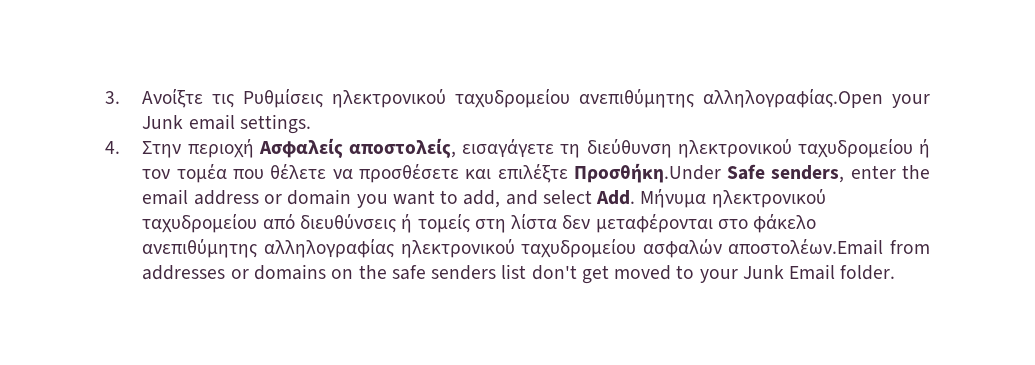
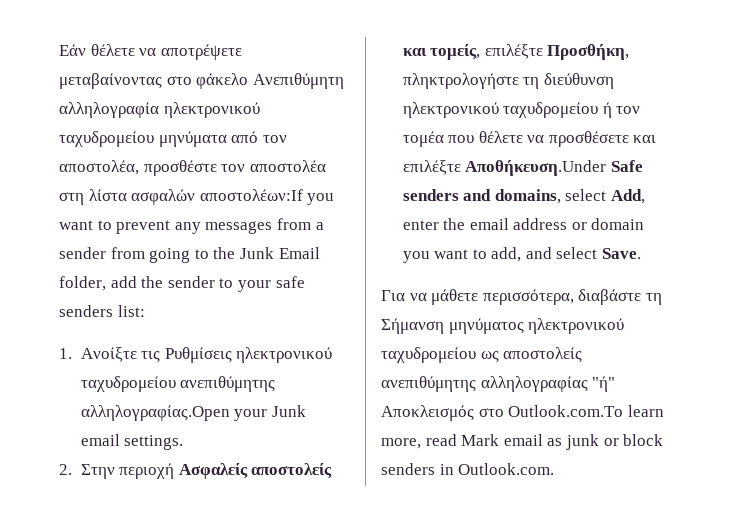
- 3. Ανοίξτε τις Ρυθμίσεις ηλεκτρονικού ταχυδρομείου ανεπιθύμητης αλληλογραφίας.Open your Junk email settings.
+ Εάν θέλετε να αποτρέψετε μεταβαίνοντας στο φάκελο Ανεπιθύμητη αλληλογραφία ηλεκτρονικού ταχυδρομείου μηνύματα από τον αποστολέα, προσθέστε τον αποστολέα στη λίστα ασφαλών αποστολέων:If you want to prevent any messages from a sender from going to the Junk Email folder, add the sender to your safe senders list:
+ 1. Ανοίξτε τις Ρυθμίσεις ηλεκτρονικού ταχυδρομείου ανεπιθύμητης αλληλογραφίας.Open your Junk email settings.
- 4. Στην περιοχή Ασφαλείς αποστολείς, εισαγάγετε τη διεύθυνση ηλεκτρονικού ταχυδρομείου ή τον τομέα που θέλετε να προσθέσετε και επιλέξτε Προσθήκη.Under Safe senders, enter the email address or domain you want to add, and select Add. Μήνυμα ηλεκτρονικού ταχυδρομείου από διευθύνσεις ή τομείς στη λίστα δεν μεταφέρονται στο φάκελο ανεπιθύμητης αλληλογραφίας ηλεκτρονικού ταχυδρομείου ασφαλών αποστολέων.Email from addresses or domains on the safe senders list don't get moved to your Junk Email folder.
+ 2. Στην περιοχή Ασφαλείς αποστολείς και τομείς, επιλέξτε Προσθήκη, πληκτρολογήστε τη διεύθυνση ηλεκτρονικού ταχυδρομείου ή τον τομέα που θέλετε να προσθέσετε και επιλέξτε Αποθήκευση.Under Safe senders and domains, select Add, enter the email address or domain you want to add, and select Save.
+ Για να μάθετε περισσότερα, διαβάστε τη Σήμανση μηνύματος ηλεκτρονικού ταχυδρομείου ως αποστολείς ανεπιθύμητης αλληλογραφίας "ή" Αποκλεισμός στο Outlook.com.To learn more, read Mark email as junk or block senders in Outlook.com.

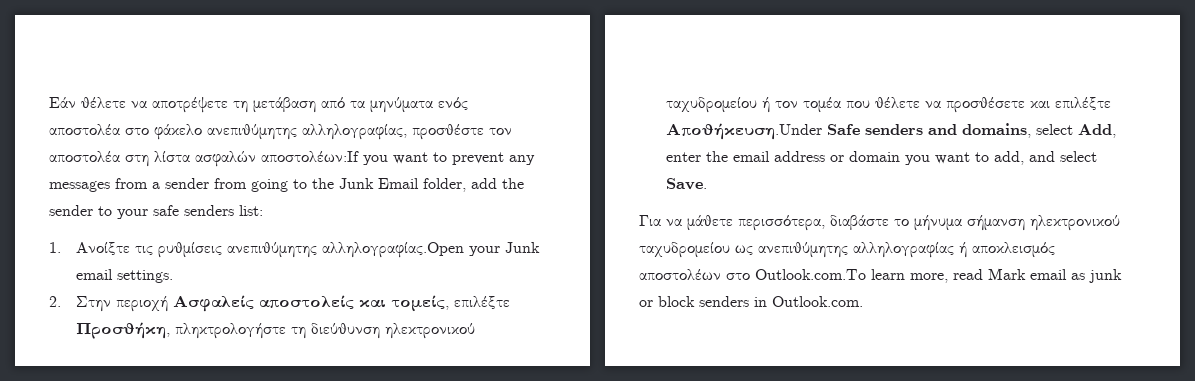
- Εάν θέλετε να αποτρέψετε μεταβαίνοντας στο φάκελο Ανεπιθύμητη αλληλογραφία ηλεκτρονικού ταχυδρομείου μηνύματα από τον αποστολέα, προσθέστε τον αποστολέα στη λίστα ασφαλών αποστολέων:If you want to prevent any messages from a sender from going to the Junk Email folder, add the sender to your safe senders list:
+ Εάν θέλετε να αποτρέψετε τη μετάβαση από τα μηνύματα ενός αποστολέα στο φάκελο ανεπιθύμητης αλληλογραφίας, προσθέστε τον αποστολέα στη λίστα ασφαλών αποστολέων:If you want to prevent any messages from a sender from going to the Junk Email folder, add the sender to your safe senders list:
- 1. Ανοίξτε τις Ρυθμίσεις ηλεκτρονικού ταχυδρομείου ανεπιθύμητης αλληλογραφίας.Open your Junk email settings.
+ 1. Ανοίξτε τις ρυθμίσεις ανεπιθύμητης αλληλογραφίας.Open your Junk email settings.
- Για να μάθετε περισσότερα, διαβάστε τη Σήμανση μηνύματος ηλεκτρονικού ταχυδρομείου ως αποστολείς ανεπιθύμητης αλληλογραφίας "ή" Αποκλεισμός στο Outlook.com.To learn more, read Mark email as junk or block senders in Outlook.com.
+ Για να μάθετε περισσότερα, διαβάστε το μήνυμα σήμανση ηλεκτρονικού ταχυδρομείου ως ανεπιθύμητης αλληλογραφίας ή αποκλεισμός αποστολέων στο Outlook.com.To learn more, read Mark email as junk or block senders in Outlook.com.

